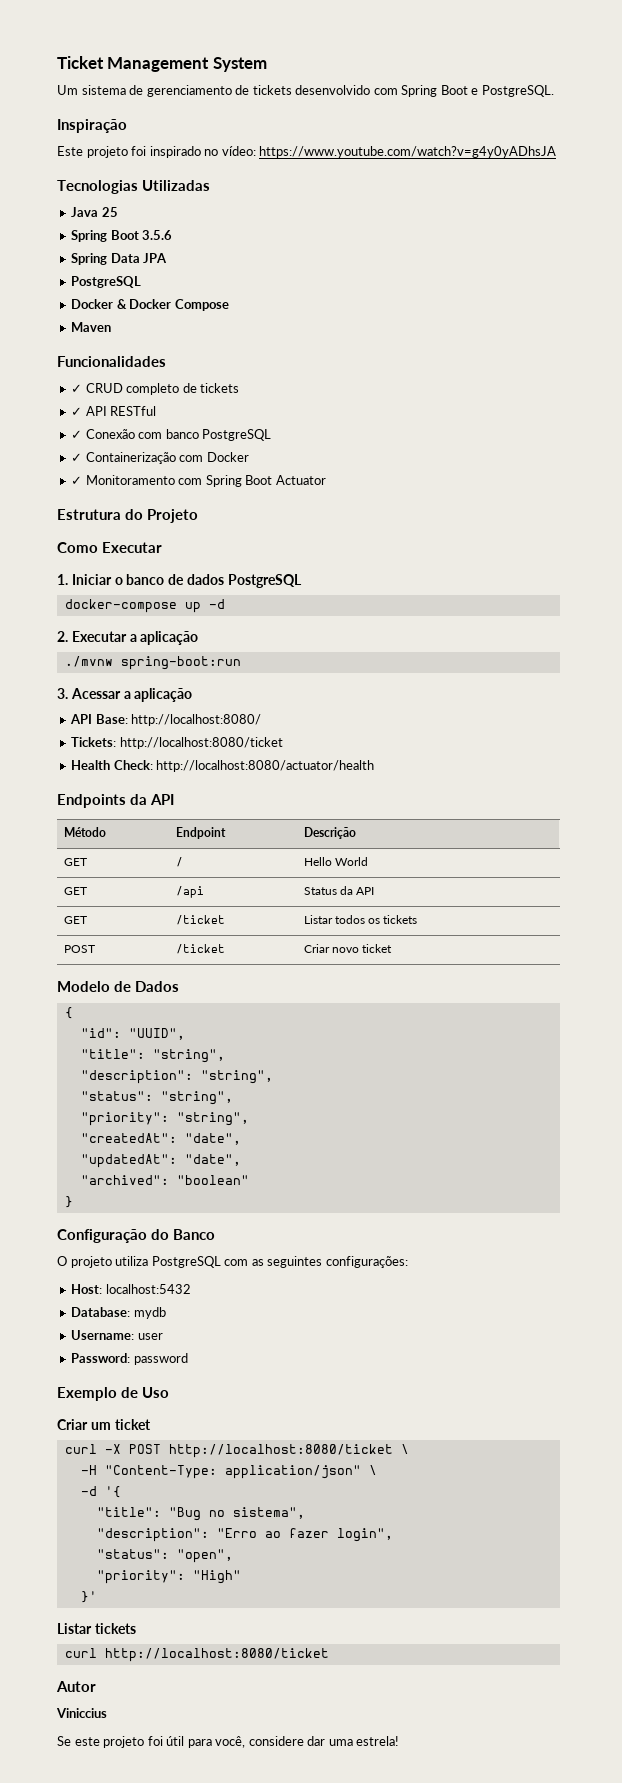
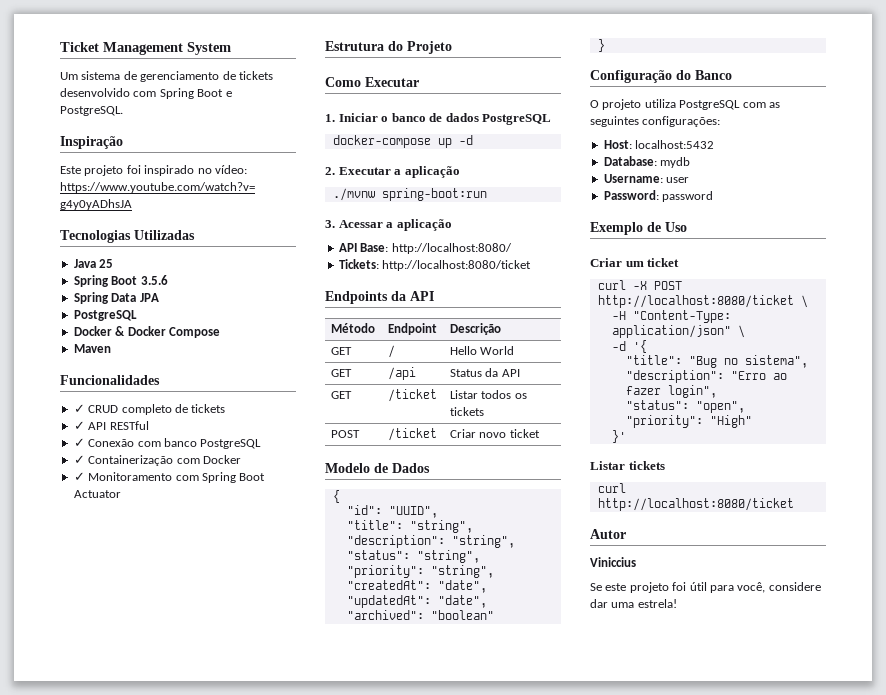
- Health Check: http://localhost:8080/actuator/health

